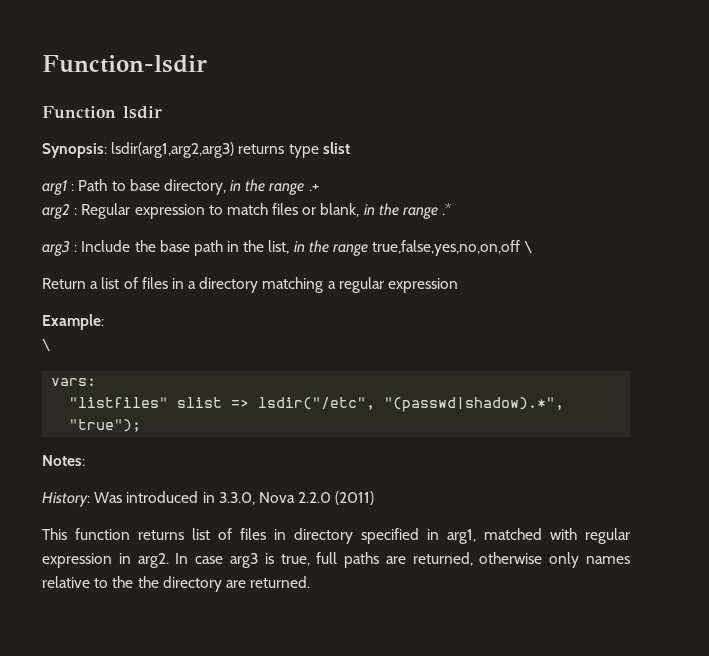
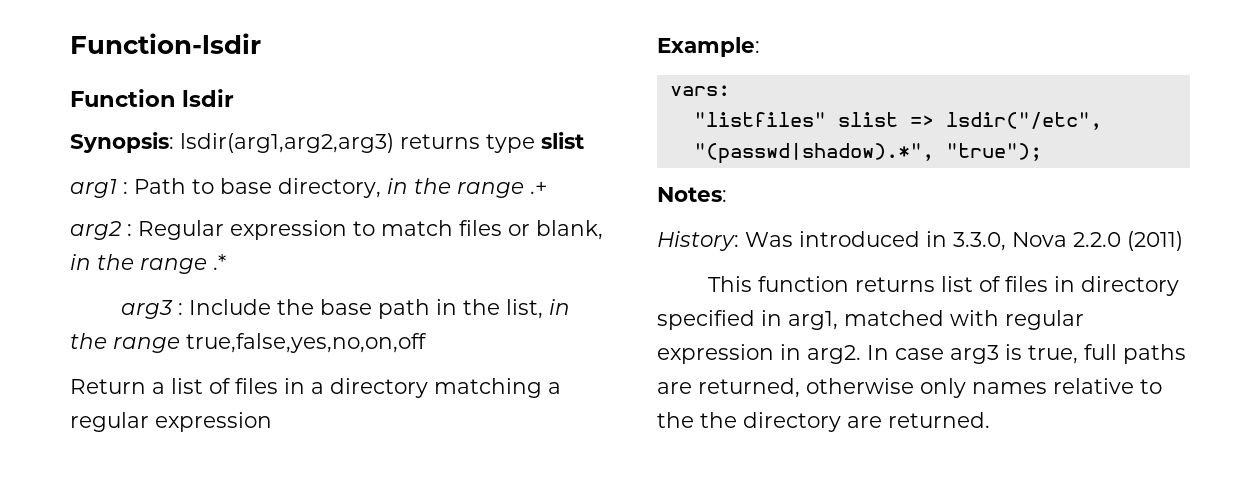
- arg3 : Include the base path in the list, in the range true,false,yes,no,on,off \
+ arg3 : Include the base path in the list, in the range true,false,yes,no,on,off
  Example:
- \

